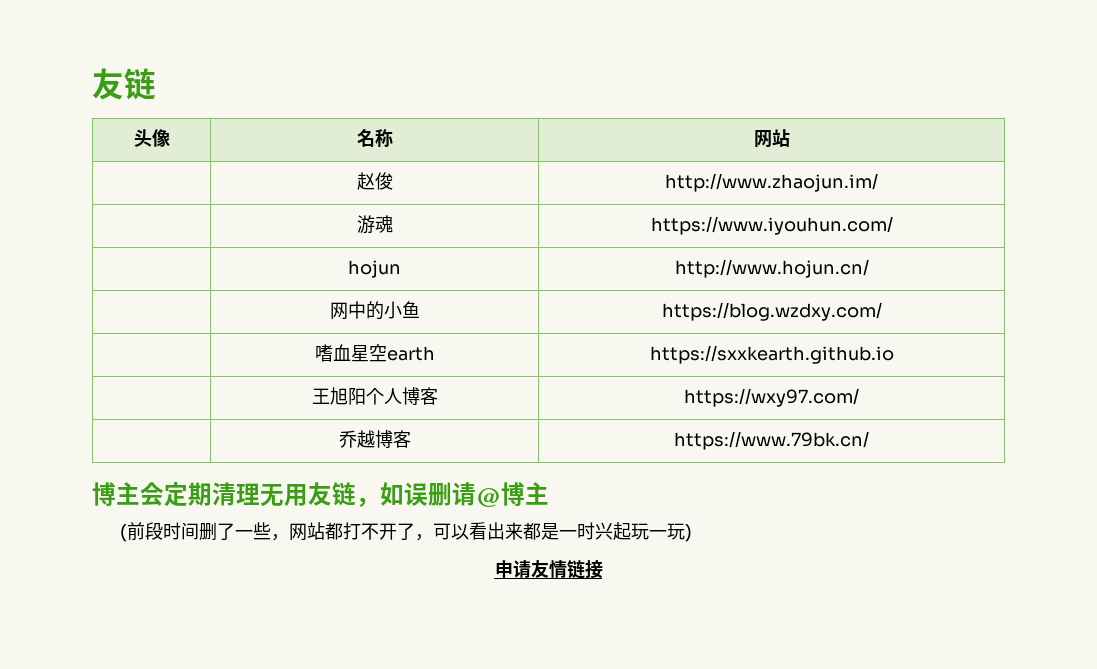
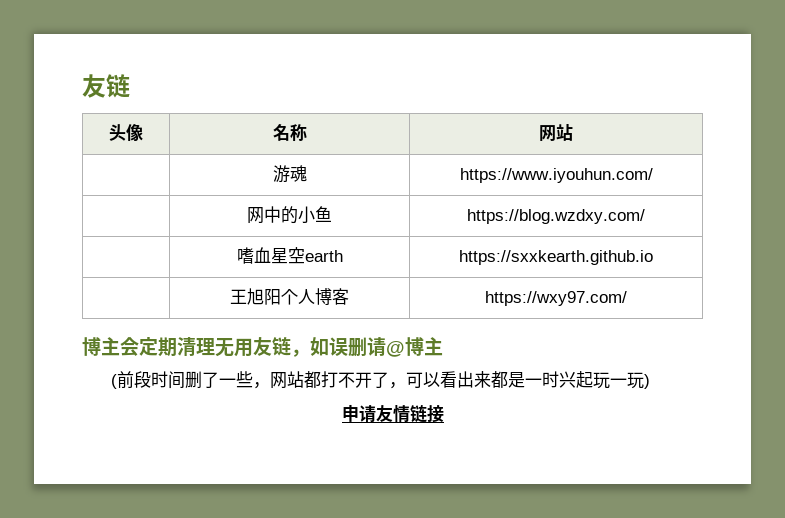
- | 赵俊 | http://www.zhaojun.im/
- | hojun | http://www.hojun.cn/
- | 乔越博客 | https://www.79bk.cn/

